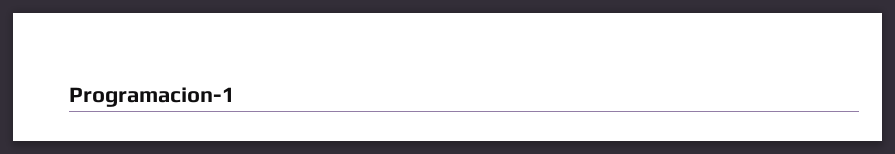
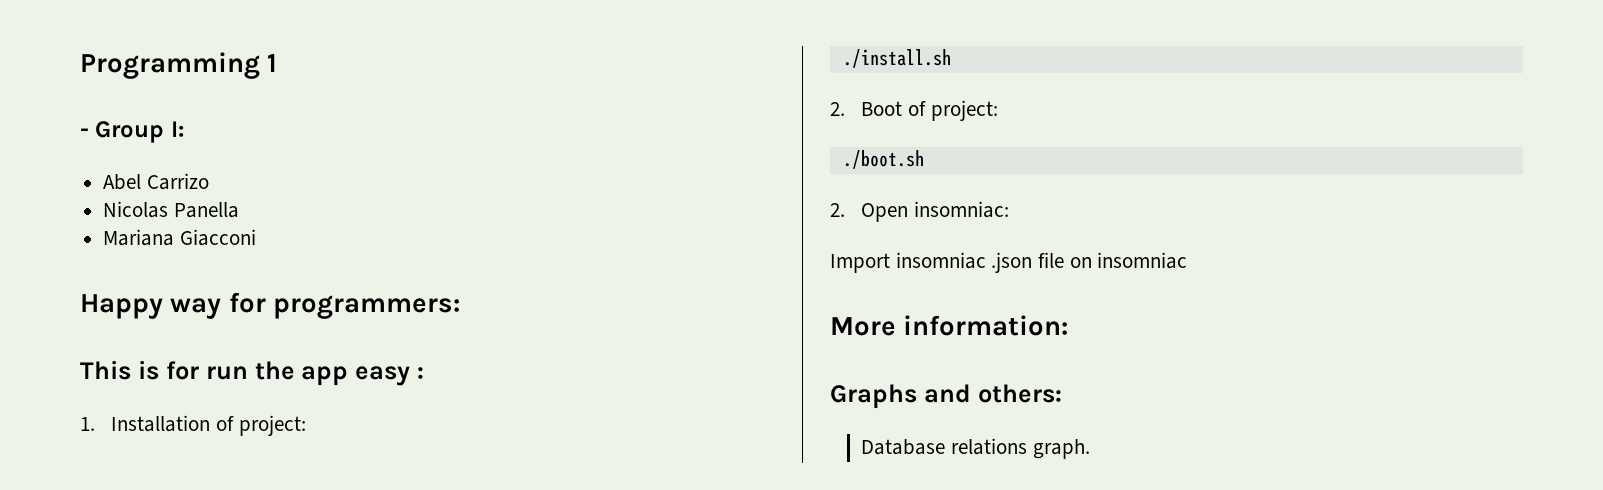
- Programacion-1
+ Programming 1
+ - Group I:
+ Abel Carrizo
+ Nicolas Panella
+ Mariana Giacconi
+ Happy way for programmers:
+ This is for run the app easy :
+ 1. Installation of project:
+ ./install.sh
+ 2. Boot of project:
+ ./boot.sh
+ 2. Open insomniac:
+ Import insomniac .json file on insomniac
+ More information:
+ Graphs and others:
+ Database relations graph.

